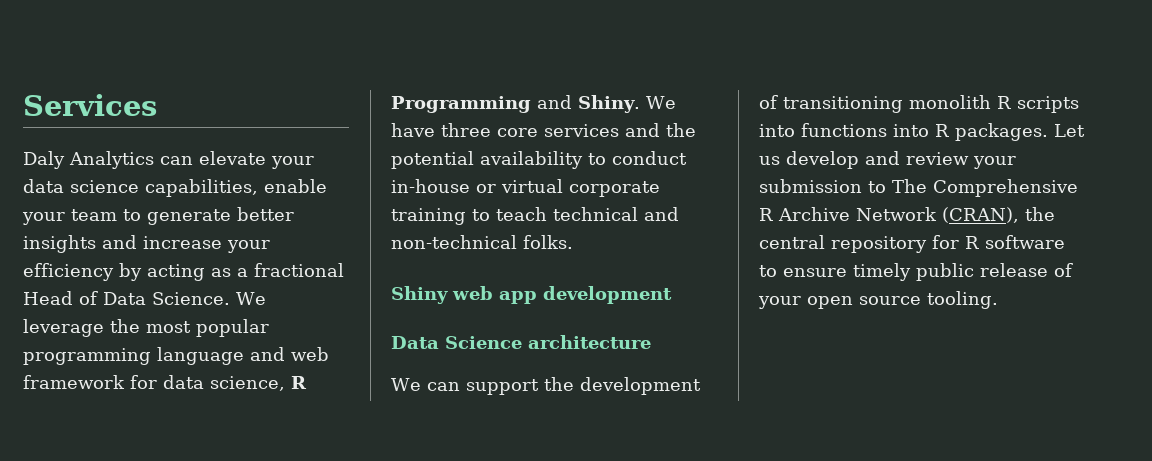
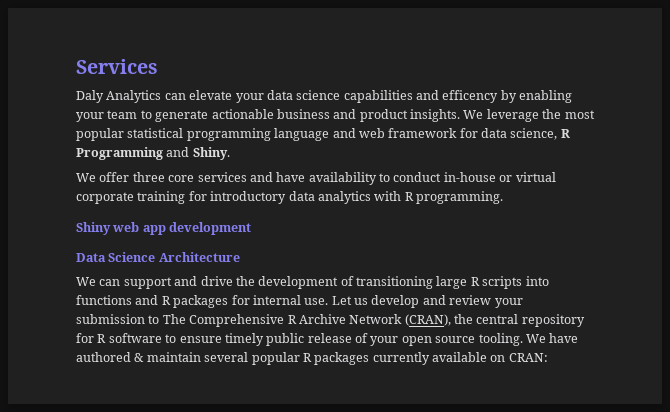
- Daly Analytics can elevate your data science capabilities, enable your team to generate better insights and increase your efficiency by acting as a fractional Head of Data Science.
+ Daly Analytics can elevate your data science capabilities and efficency by enabling your team to generate actionable business and product insights.
- We leverage the most popular programming language and web framework for data science, R Programming and Shiny. We have three core services and the potential availability to conduct in-house or virtual corporate training to teach technical and non-technical folks.
+ We leverage the most popular statistical programming language and web framework for data science, R Programming and Shiny.
+ We offer three core services and have availability to conduct in-house or virtual corporate training for introductory data analytics with R programming.
- Data Science architecture
+ Data Science Architecture
- We can support the development of transitioning monolith R scripts into functions into R packages.
+ We can support and drive the development of transitioning large R scripts into functions and R packages for internal use.
+ We have authored & maintain several popular R packages currently available on CRAN:

